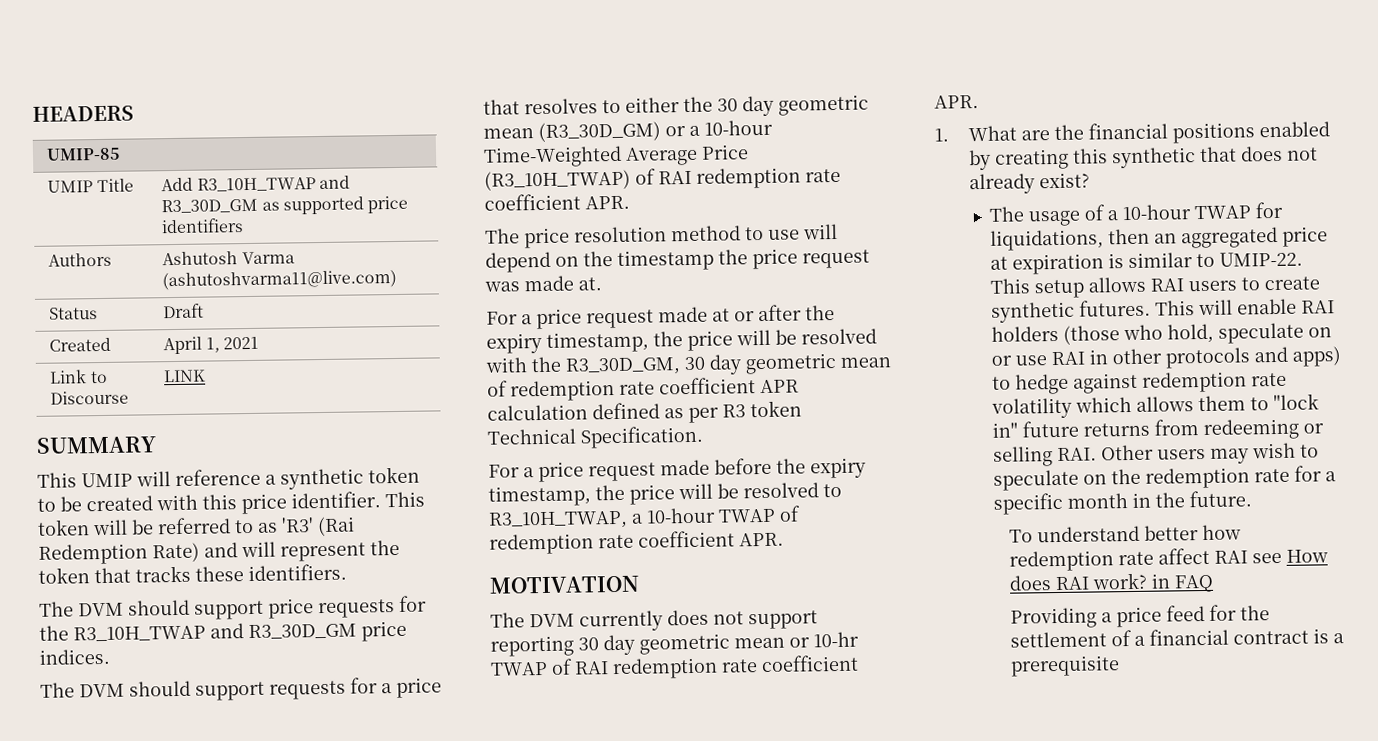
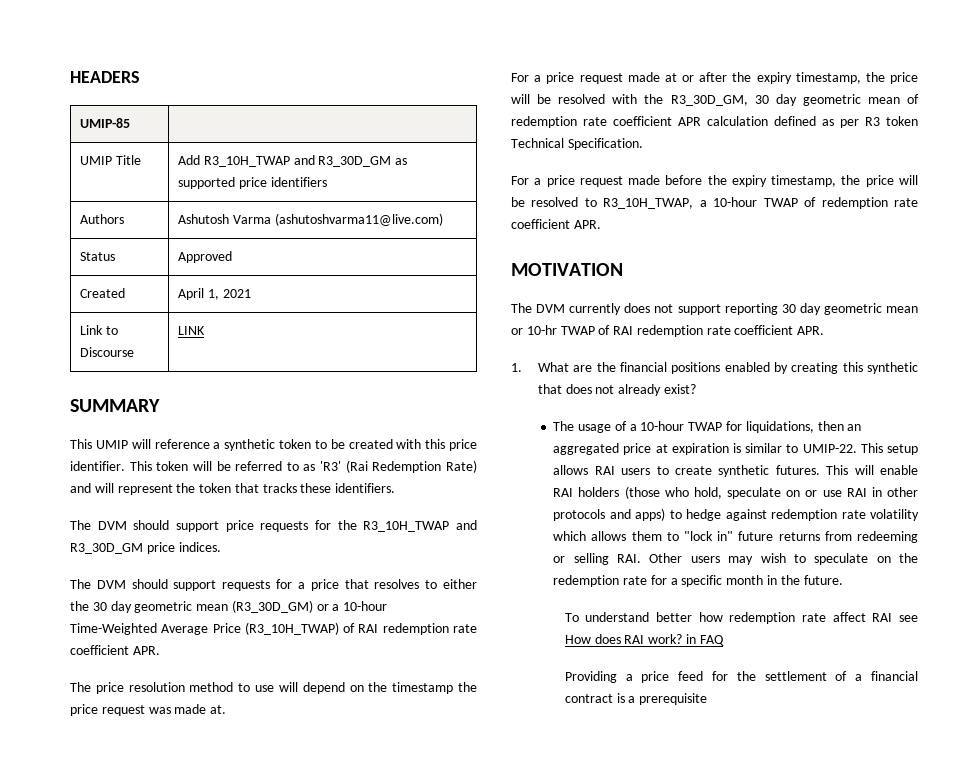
- Status | Draft
+ Status | Approved

